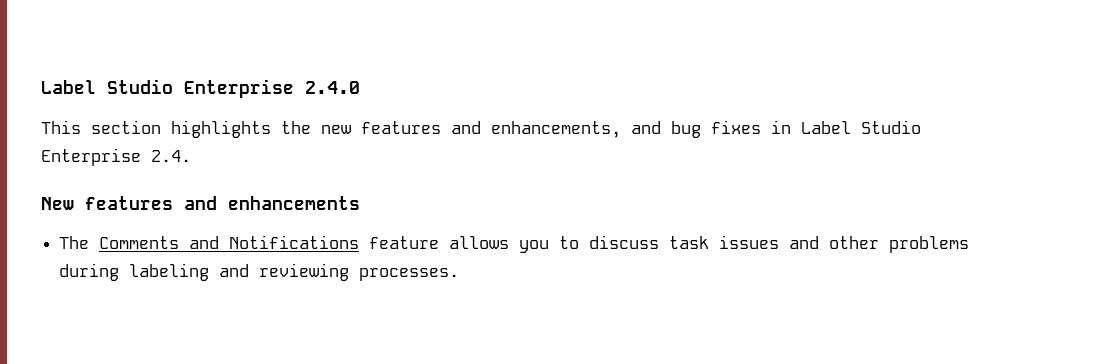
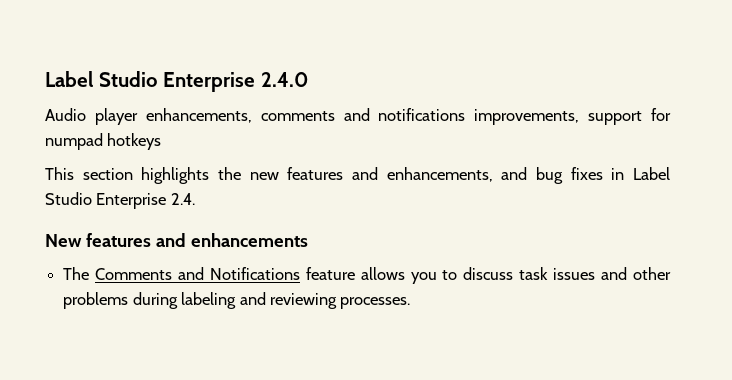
+ Audio player enhancements, comments and notifications improvements, support for numpad hotkeys

